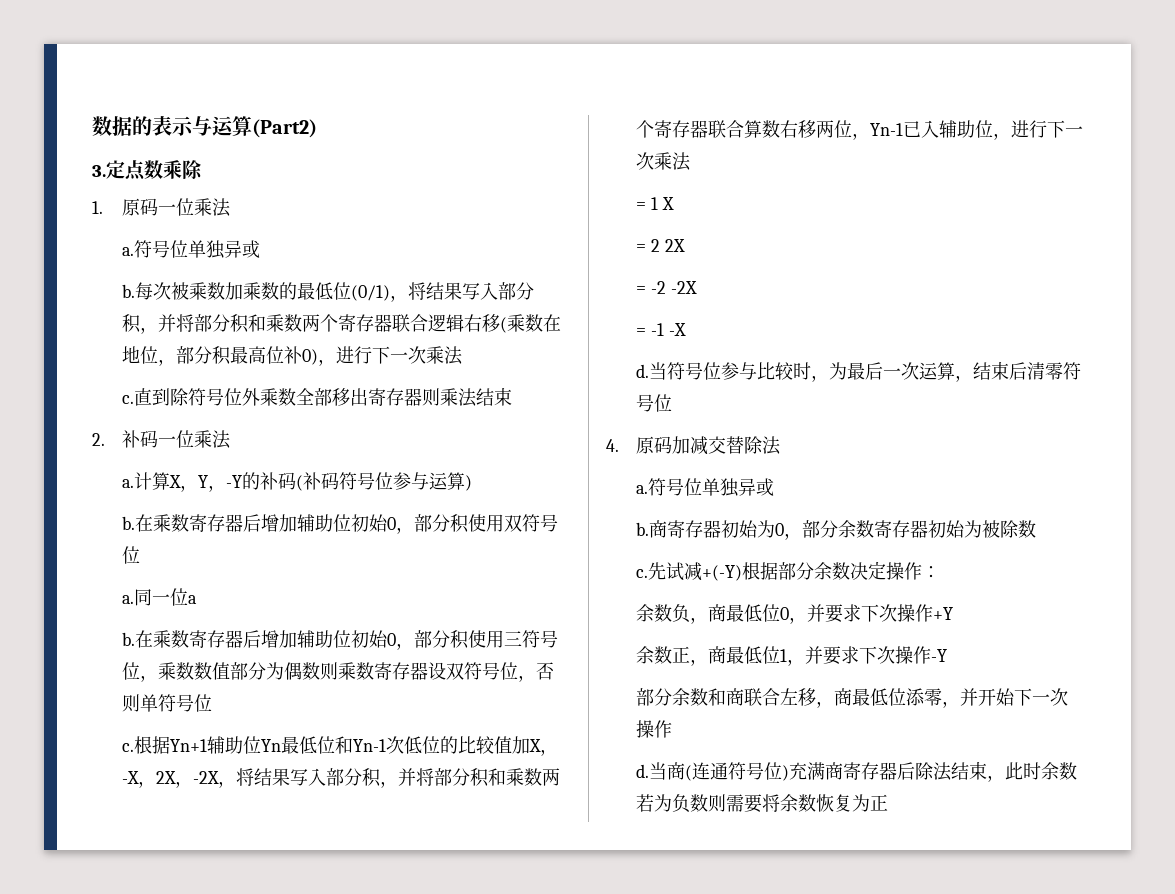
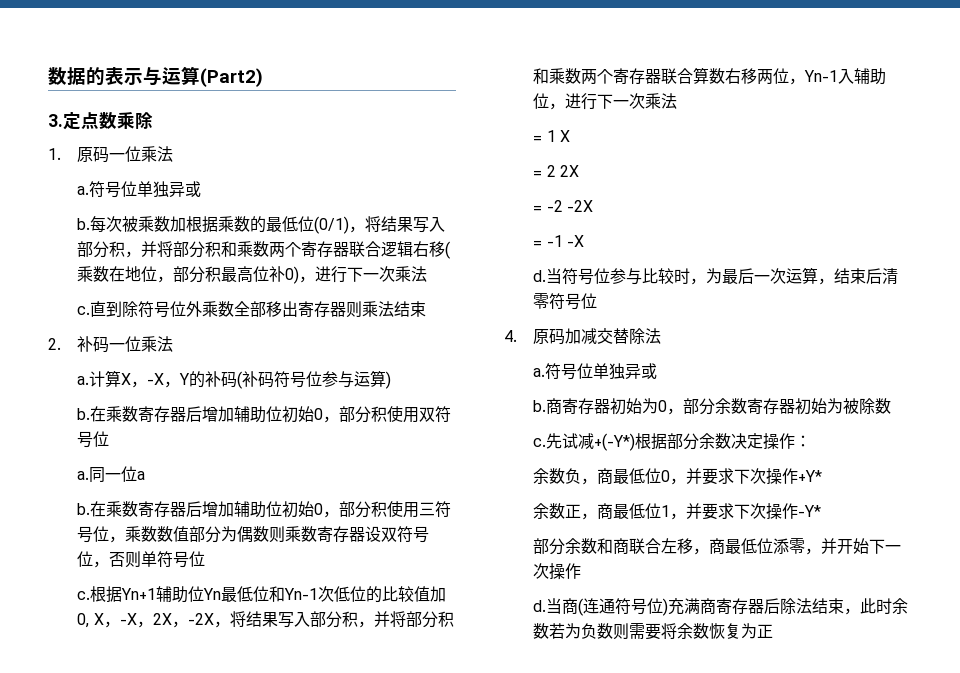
- 每次被乘数加乘数的最低位(0/1)，将结果写入部分积，并将部分积和乘数两个寄存器联合逻辑右移(乘数在地位，部分积最高位补0)，进行下一次乘法
+ 每次被乘数加根据乘数的最低位(0/1)，将结果写入部分积，并将部分积和乘数两个寄存器联合逻辑右移(乘数在地位，部分积最高位补0)，进行下一次乘法
- 计算X，Y，-Y的补码(补码符号位参与运算)
+ 计算X，-X，Y的补码(补码符号位参与运算)
- 根据Yn+1辅助位Yn最低位和Yn-1次低位的比较值加X，-X，2X，-2X，将结果写入部分积，并将部分积和乘数两个寄存器联合算数右移两位，Yn-1已入辅助位，进行下一次乘法
+ 根据Yn+1辅助位Yn最低位和Yn-1次低位的比较值加0, X，-X，2X，-2X，将结果写入部分积，并将部分积和乘数两个寄存器联合算数右移两位，Yn-1入辅助位，进行下一次乘法
- 先试减+(-Y)根据部分余数决定操作：
+ 先试减+(-Y*)根据部分余数决定操作：
- 余数负，商最低位0，并要求下次操作+Y
+ 余数负，商最低位0，并要求下次操作+Y*
- 余数正，商最低位1，并要求下次操作-Y
+ 余数正，商最低位1，并要求下次操作-Y*

